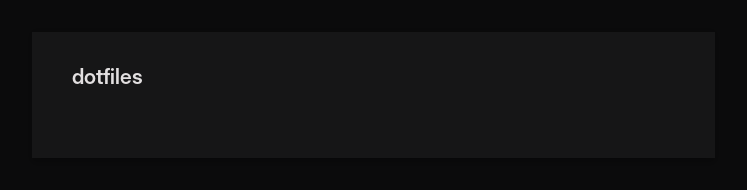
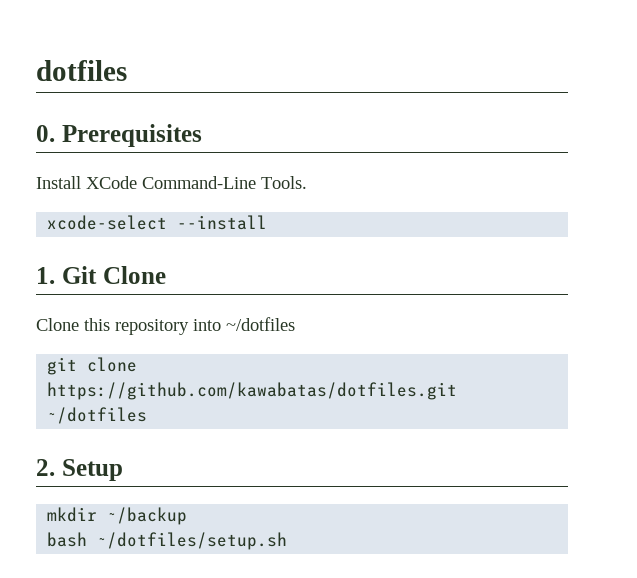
+ 0. Prerequisites
+ Install XCode Command-Line Tools.
+ xcode-select --install
+ 1. Git Clone
+ Clone this repository into ~/dotfiles
+ git clone https://github.com/kawabatas/dotfiles.git ~/dotfiles
+ 2. Setup
+ mkdir ~/backup
+ bash ~/dotfiles/setup.sh

